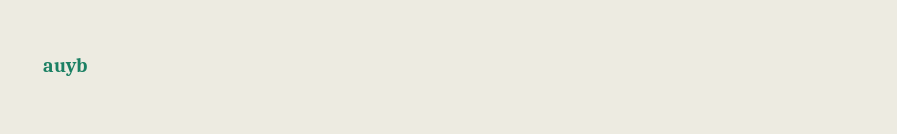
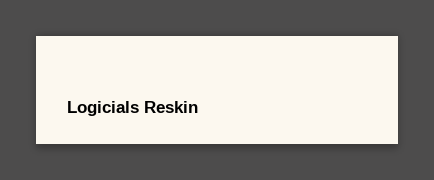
- auyb
+ Logicials Reskin

